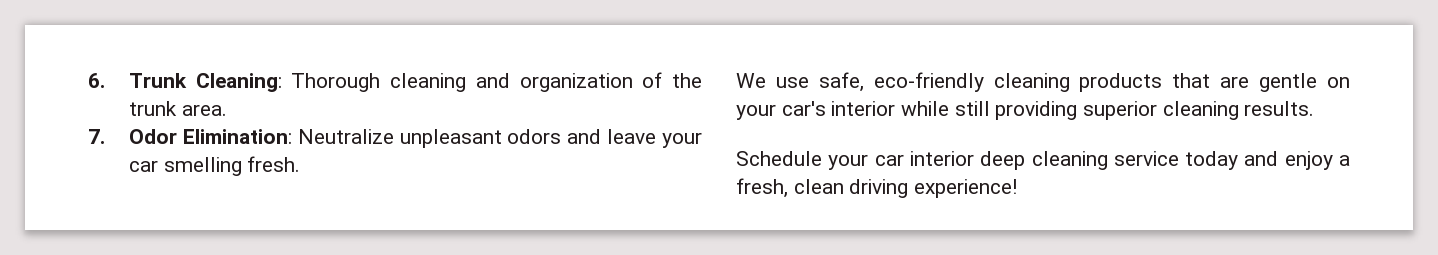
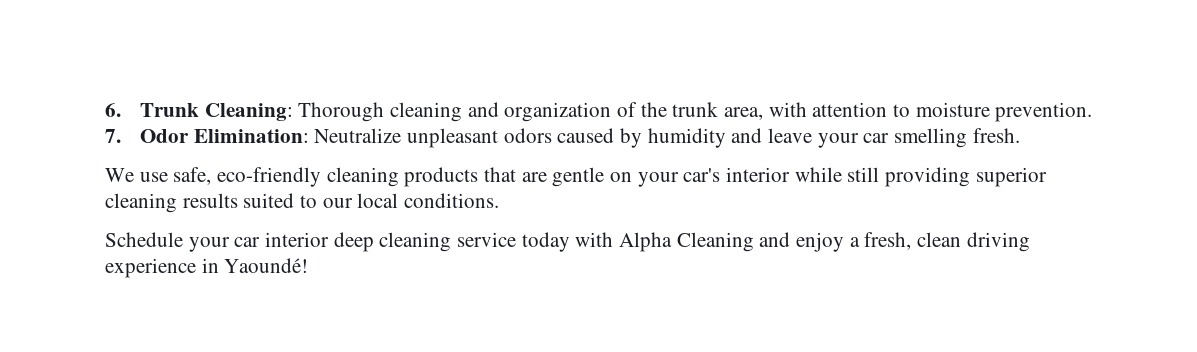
- 6. Trunk Cleaning: Thorough cleaning and organization of the trunk area.
+ 6. Trunk Cleaning: Thorough cleaning and organization of the trunk area, with attention to moisture prevention.
- 7. Odor Elimination: Neutralize unpleasant odors and leave your car smelling fresh.
+ 7. Odor Elimination: Neutralize unpleasant odors caused by humidity and leave your car smelling fresh.
- We use safe, eco-friendly cleaning products that are gentle on your car's interior while still providing superior cleaning results.
+ We use safe, eco-friendly cleaning products that are gentle on your car's interior while still providing superior cleaning results suited to our local conditions.
- Schedule your car interior deep cleaning service today and enjoy a fresh, clean driving experience!
+ Schedule your car interior deep cleaning service today with Alpha Cleaning and enjoy a fresh, clean driving experience in Yaoundé!

